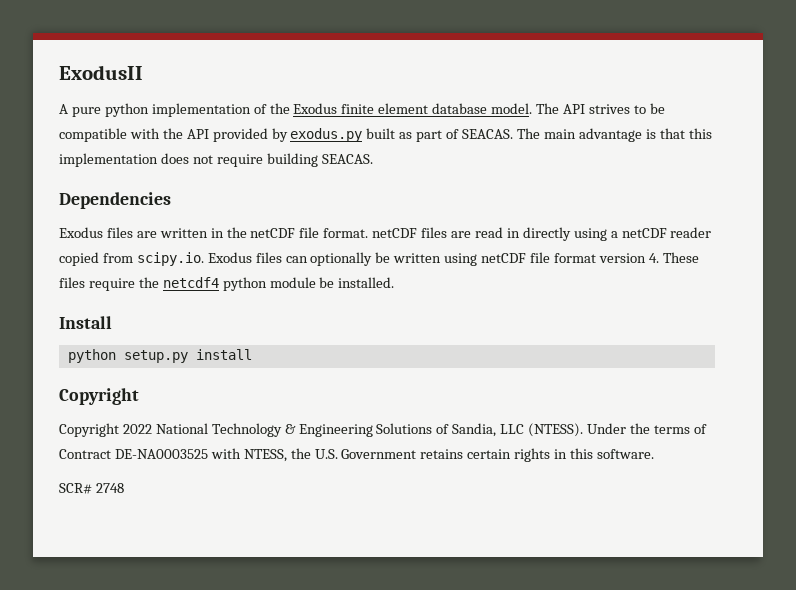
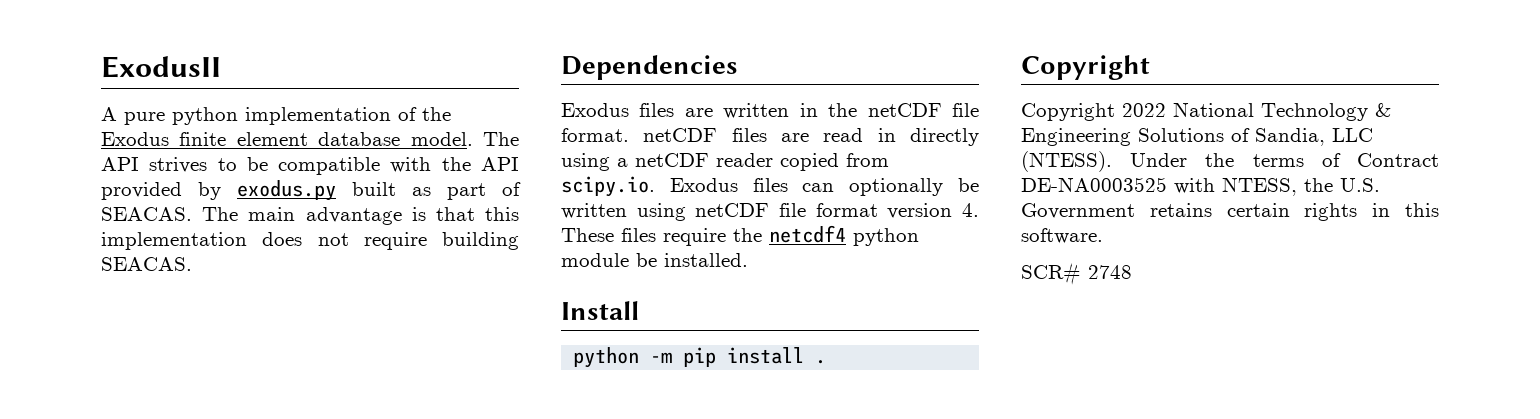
- python setup.py install
+ python -m pip install .

